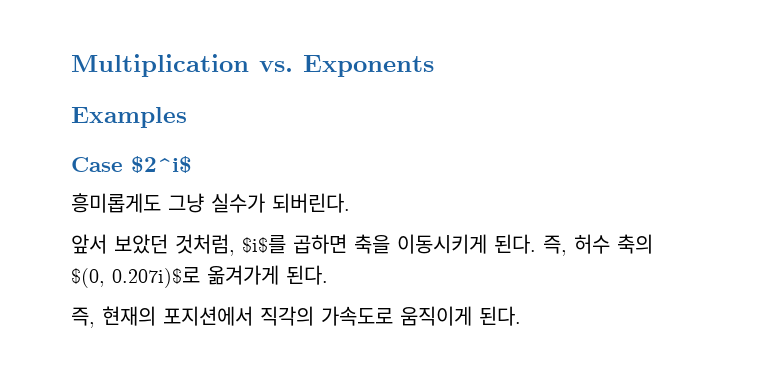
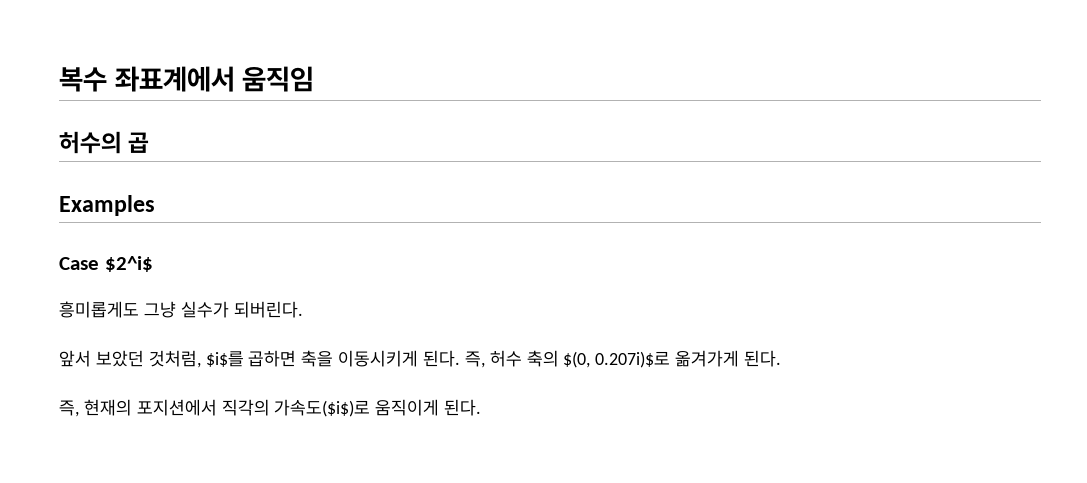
- Multiplication vs. Exponents
+ 복수 좌표계에서 움직임
+ 허수의 곱
- 즉, 현재의 포지션에서 직각의 가속도로 움직이게 된다.
+ 즉, 현재의 포지션에서 직각의 가속도($i$)로 움직이게 된다.

